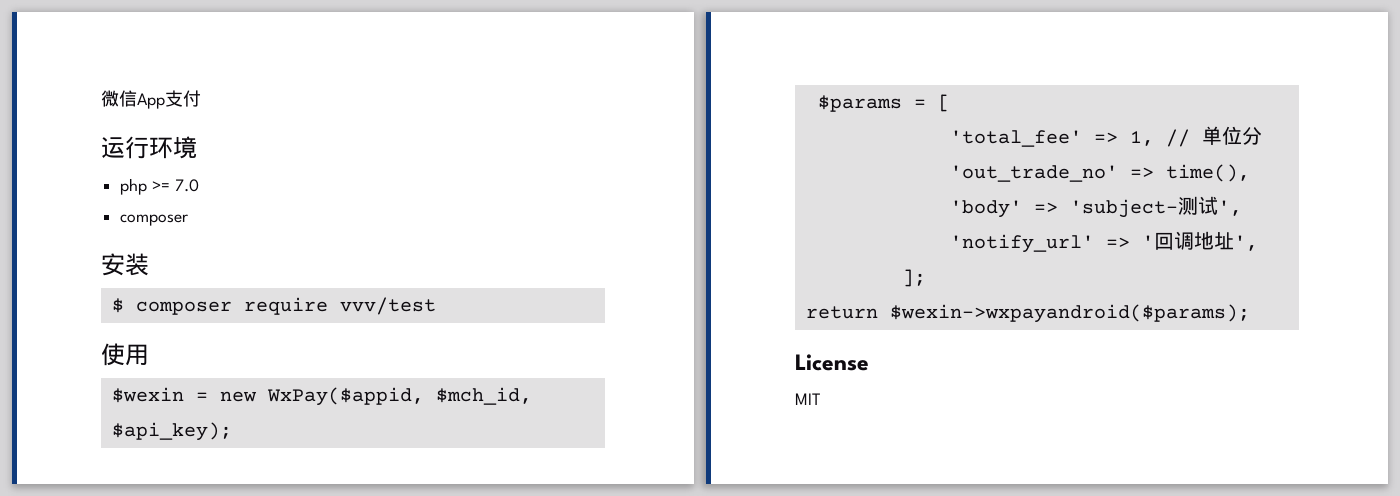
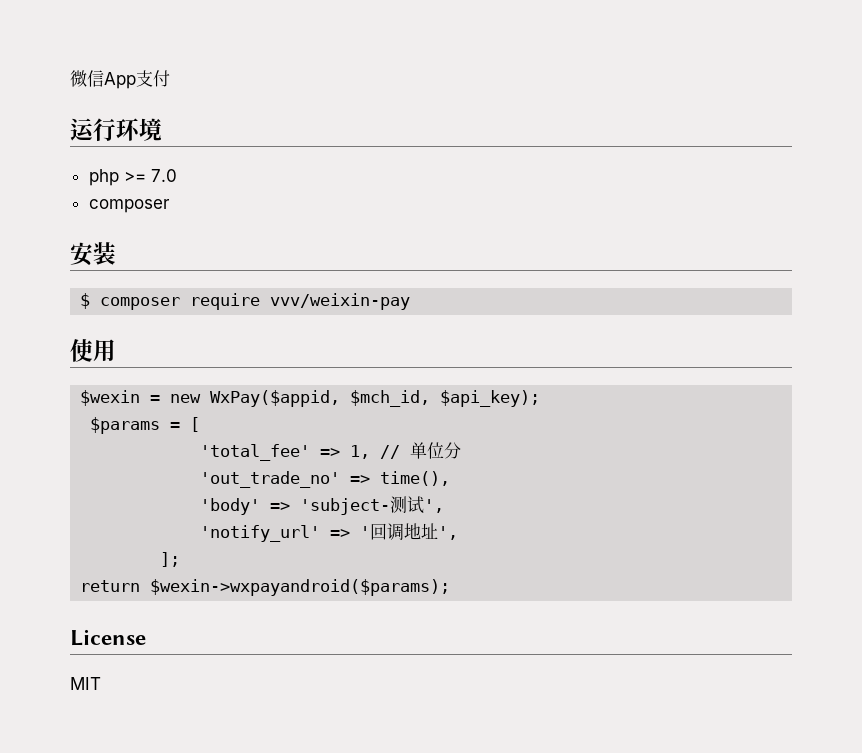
- $ composer require vvv/test
+ $ composer require vvv/weixin-pay

